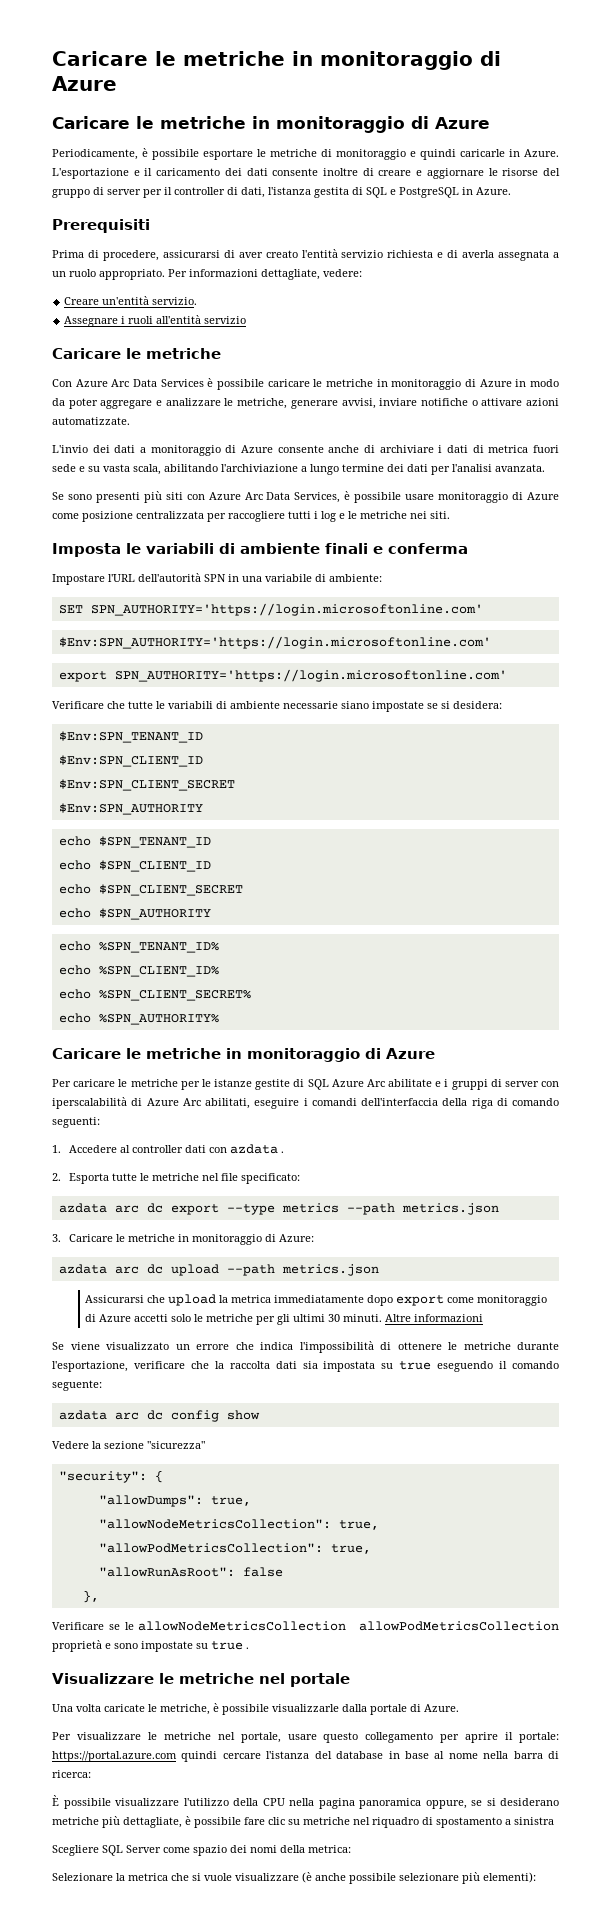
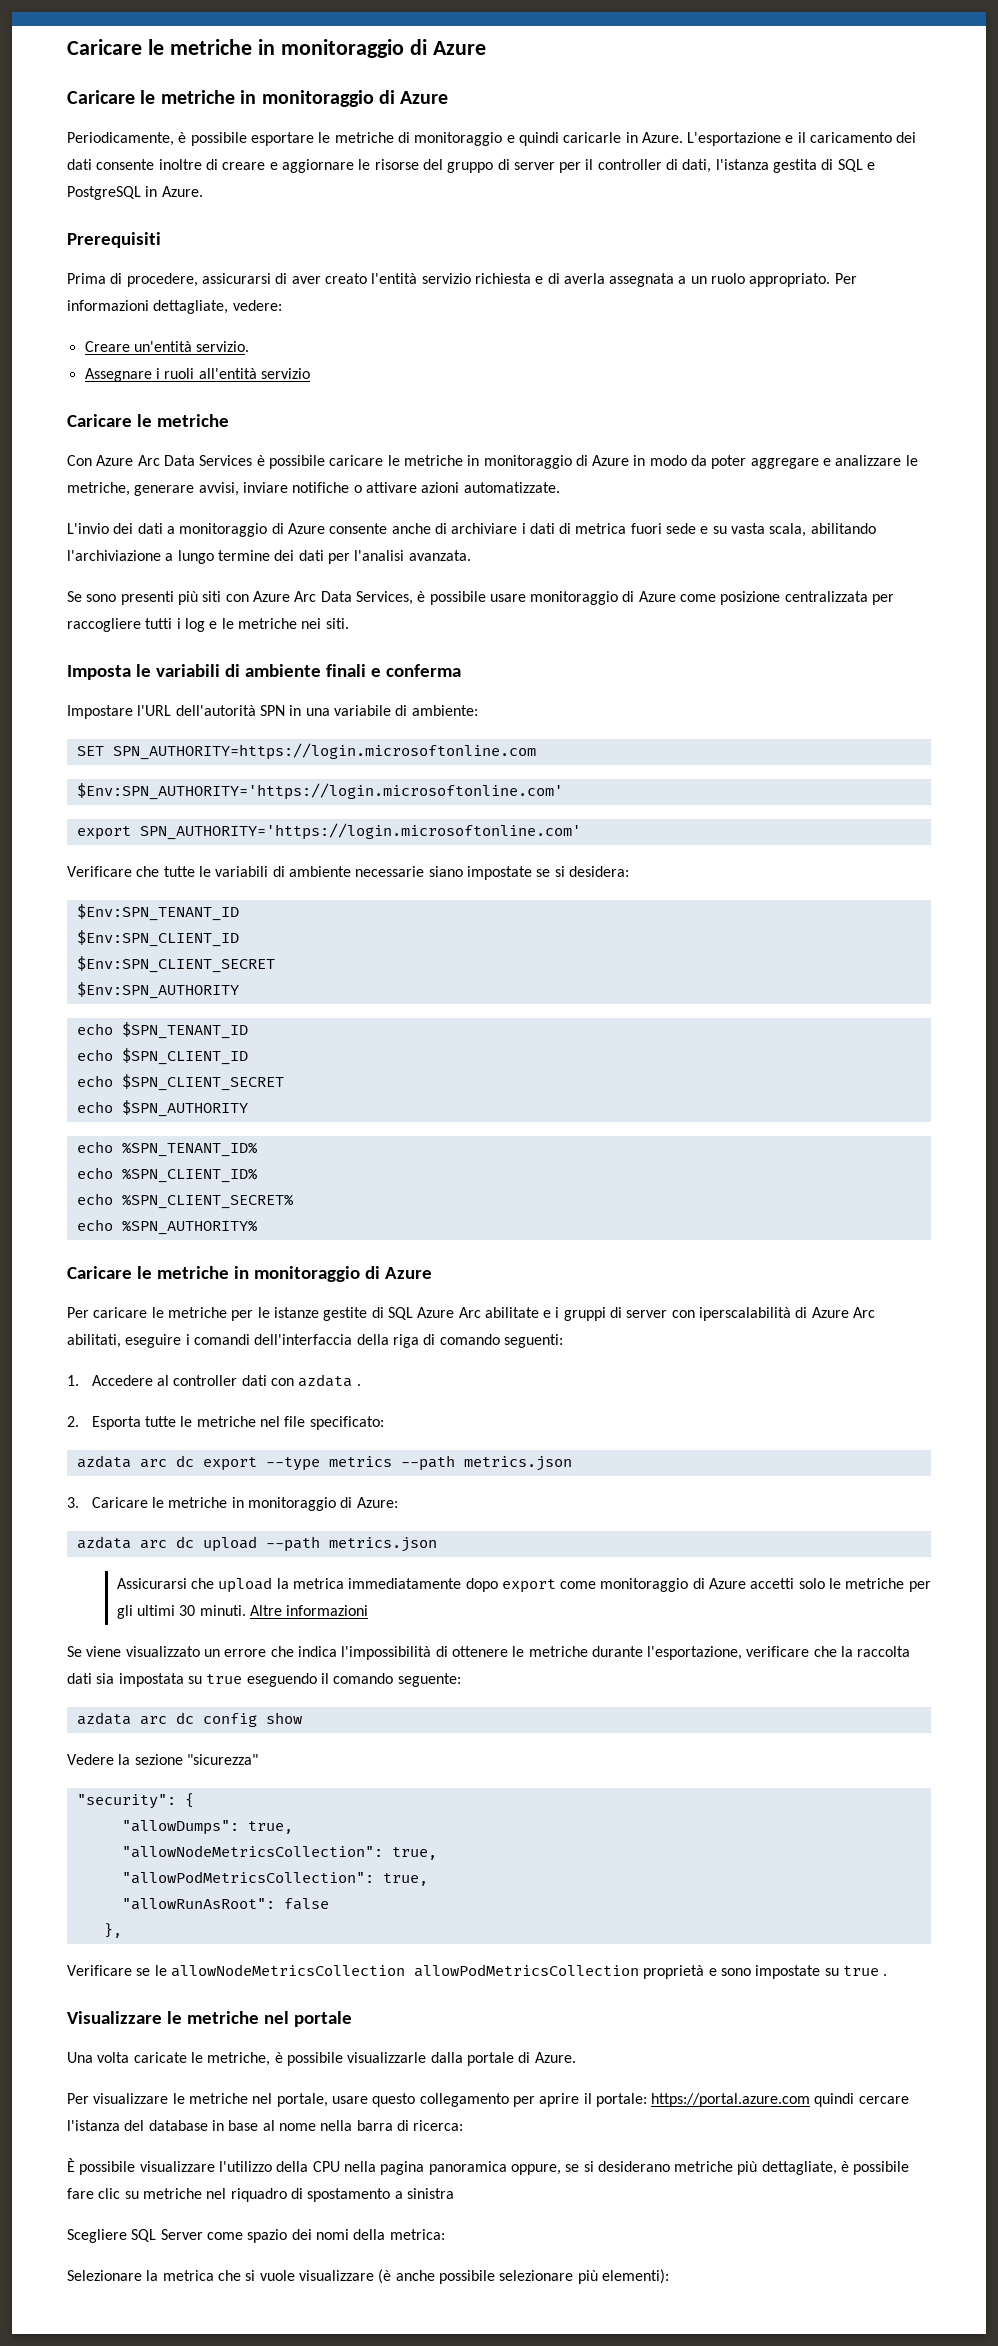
- SET SPN_AUTHORITY='https://login.microsoftonline.com'
+ SET SPN_AUTHORITY=https://login.microsoftonline.com

